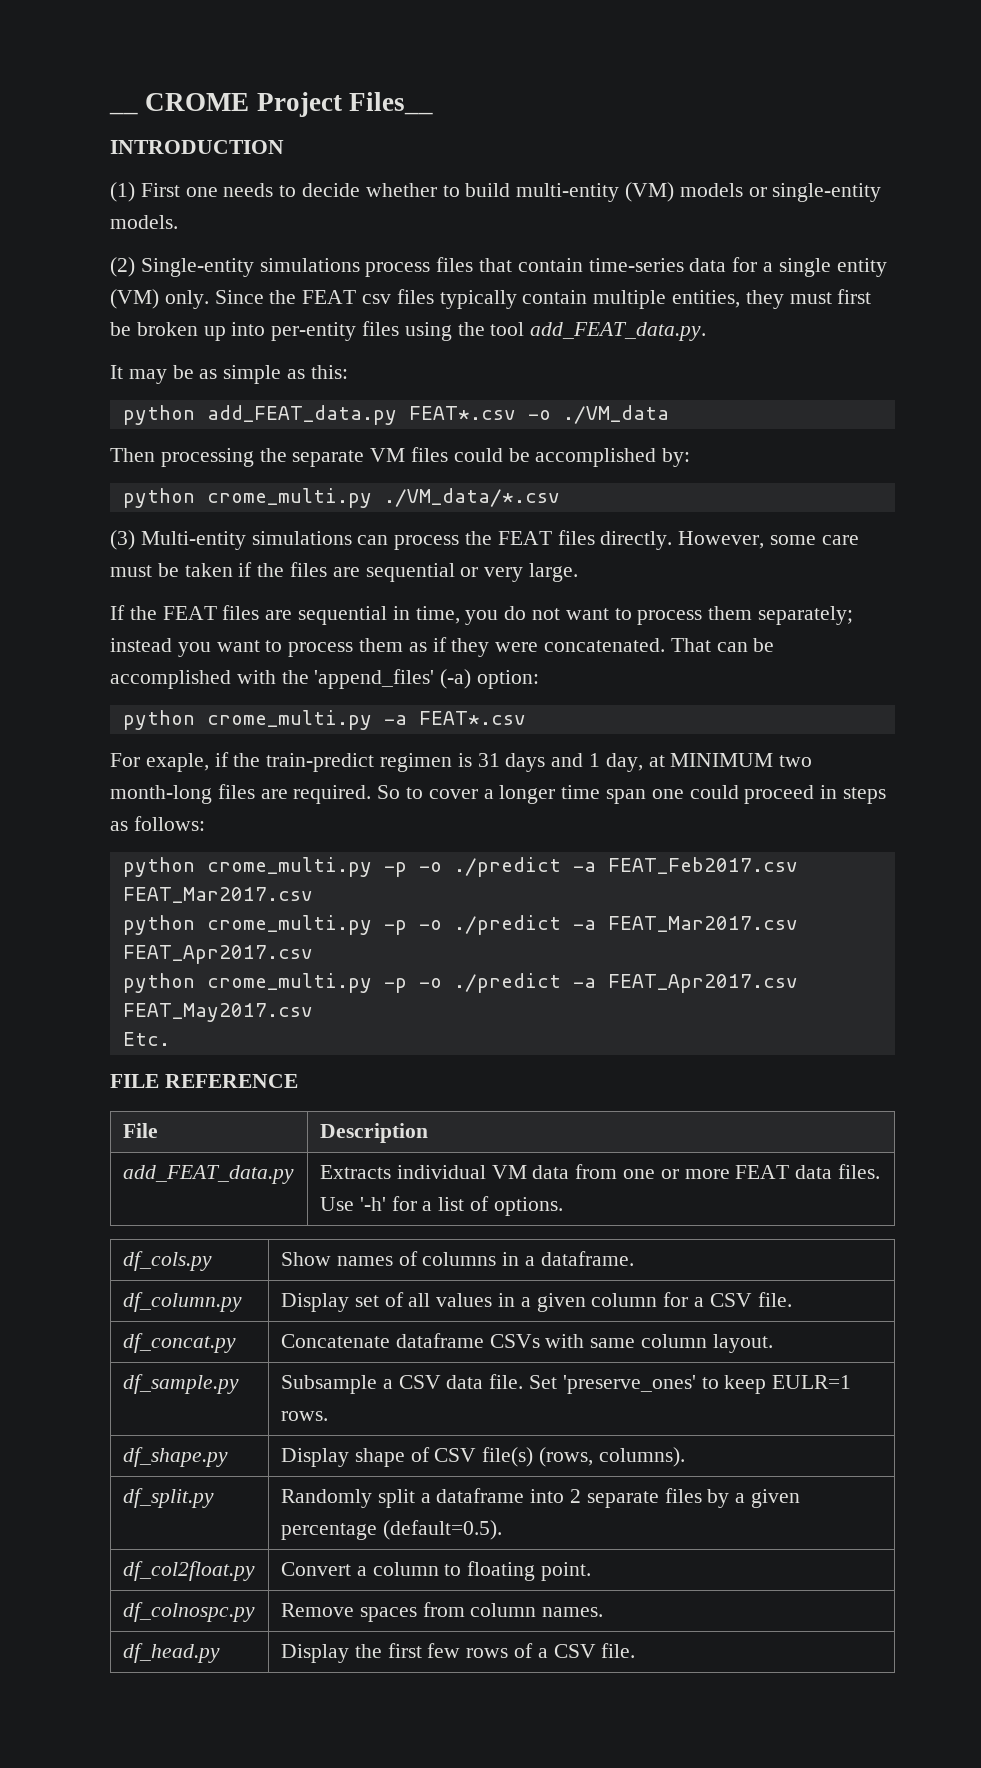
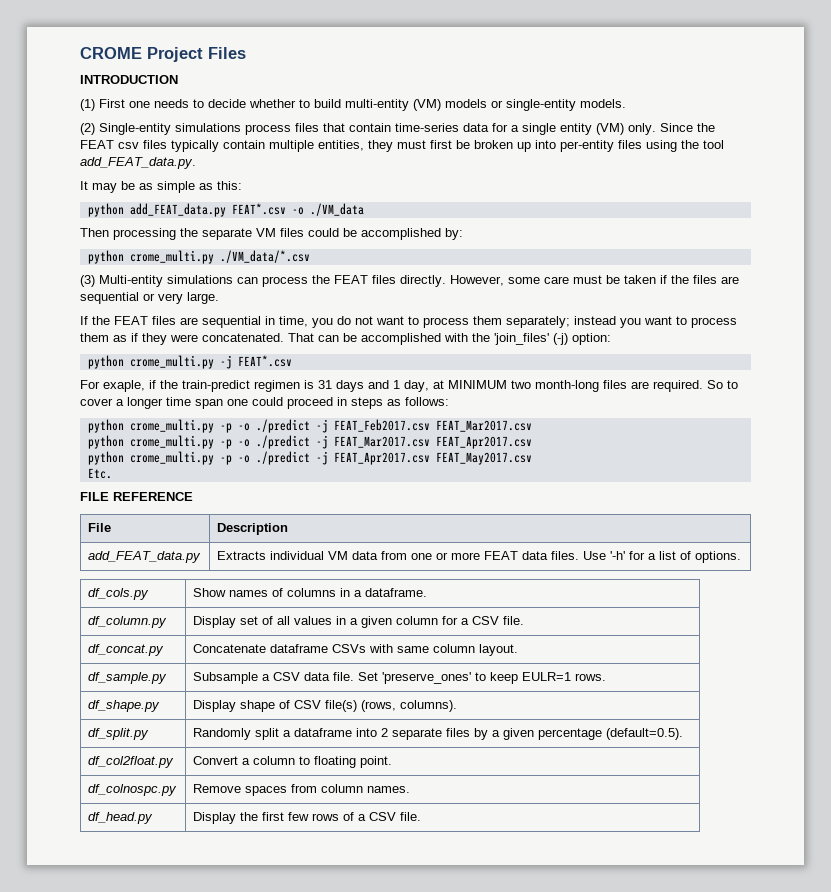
- __ CROME Project Files__
+ CROME Project Files
- That can be accomplished with the 'append_files' (-a) option:
+ That can be accomplished with the 'join_files' (-j) option:
- python crome_multi.py -a FEAT*.csv
+ python crome_multi.py -j FEAT*.csv
- python crome_multi.py -p -o ./predict -a FEAT_Feb2017.csv FEAT_Mar2017.csv
+ python crome_multi.py -p -o ./predict -j FEAT_Feb2017.csv FEAT_Mar2017.csv
- python crome_multi.py -p -o ./predict -a FEAT_Mar2017.csv FEAT_Apr2017.csv
+ python crome_multi.py -p -o ./predict -j FEAT_Mar2017.csv FEAT_Apr2017.csv
- python crome_multi.py -p -o ./predict -a FEAT_Apr2017.csv FEAT_May2017.csv
+ python crome_multi.py -p -o ./predict -j FEAT_Apr2017.csv FEAT_May2017.csv

